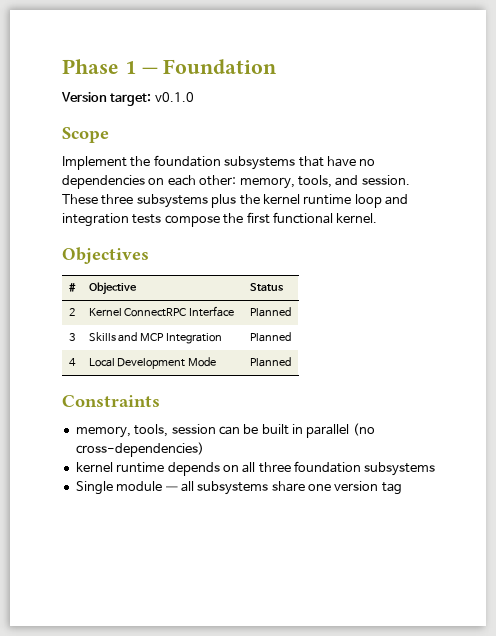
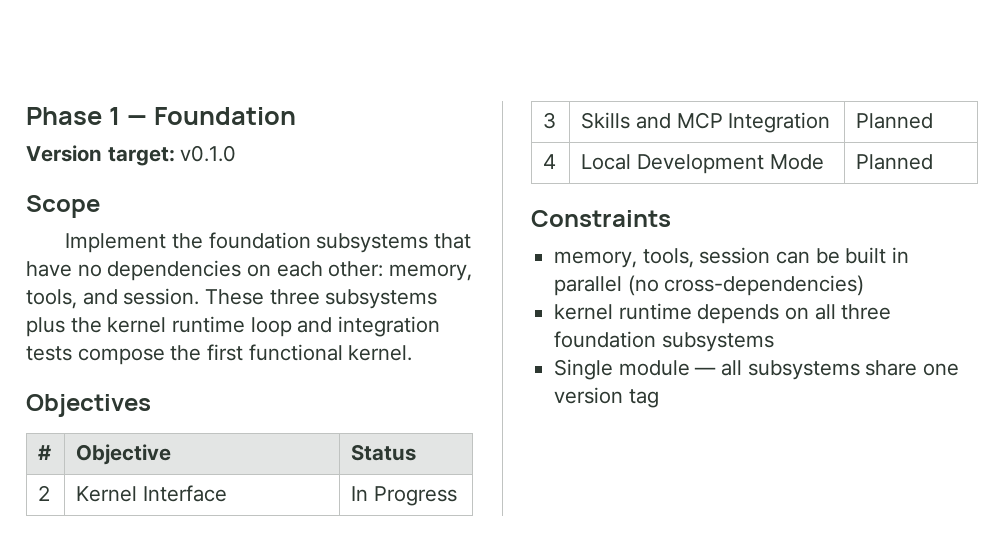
- 2 | Kernel ConnectRPC Interface | Planned
+ 2 | Kernel Interface | In Progress

